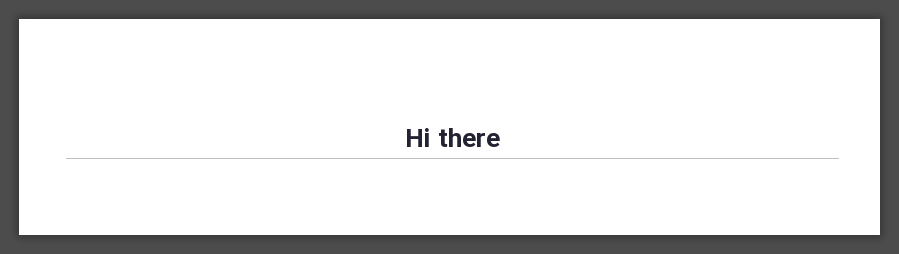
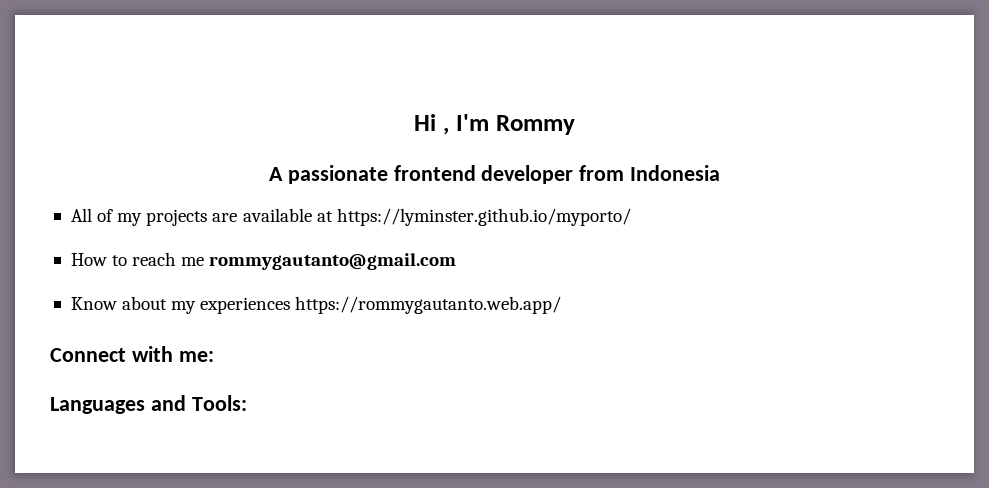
- Hi there
+ Hi , I'm Rommy
+ A passionate frontend developer from Indonesia
+ All of my projects are available at https://lyminster.github.io/myporto/
+ How to reach me rommygautanto@gmail.com
+ Know about my experiences https://rommygautanto.web.app/
+ Connect with me:
+ Languages and Tools:

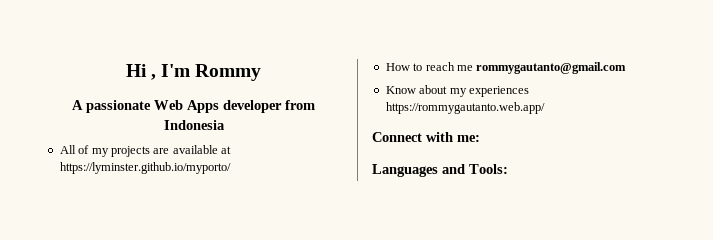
- A passionate frontend developer from Indonesia
+ A passionate Web Apps developer from Indonesia

